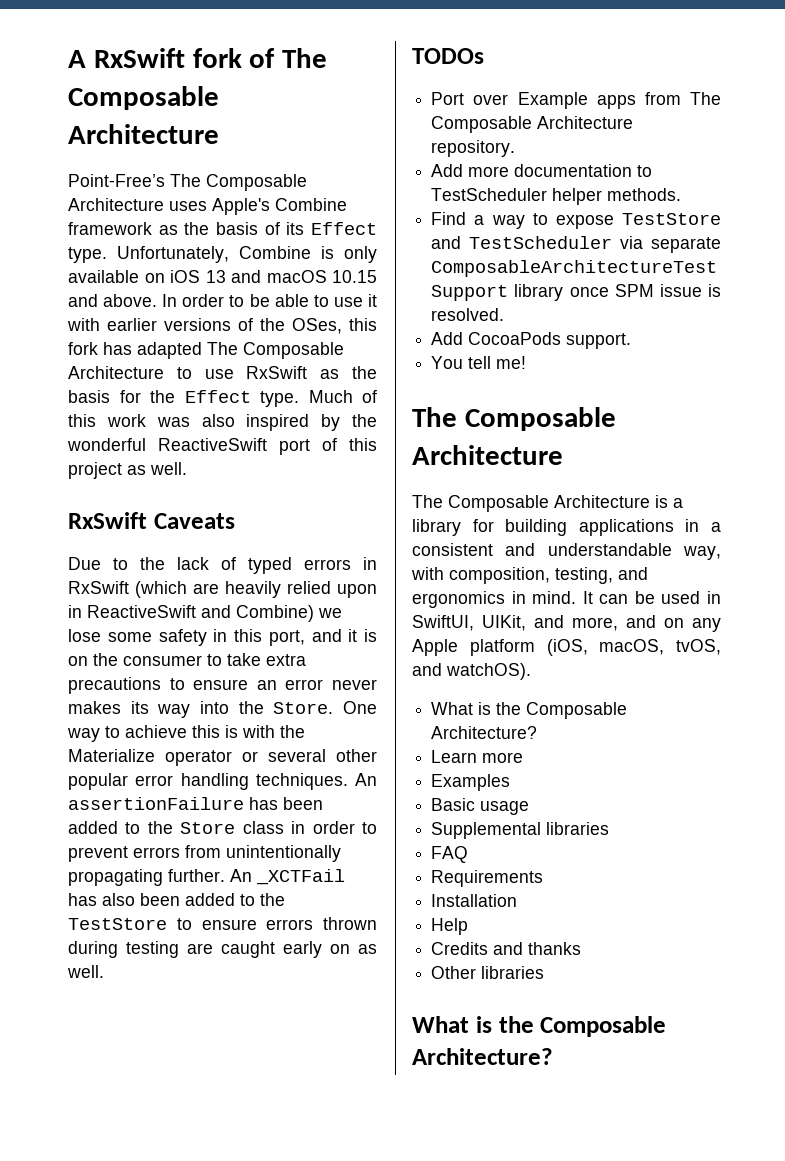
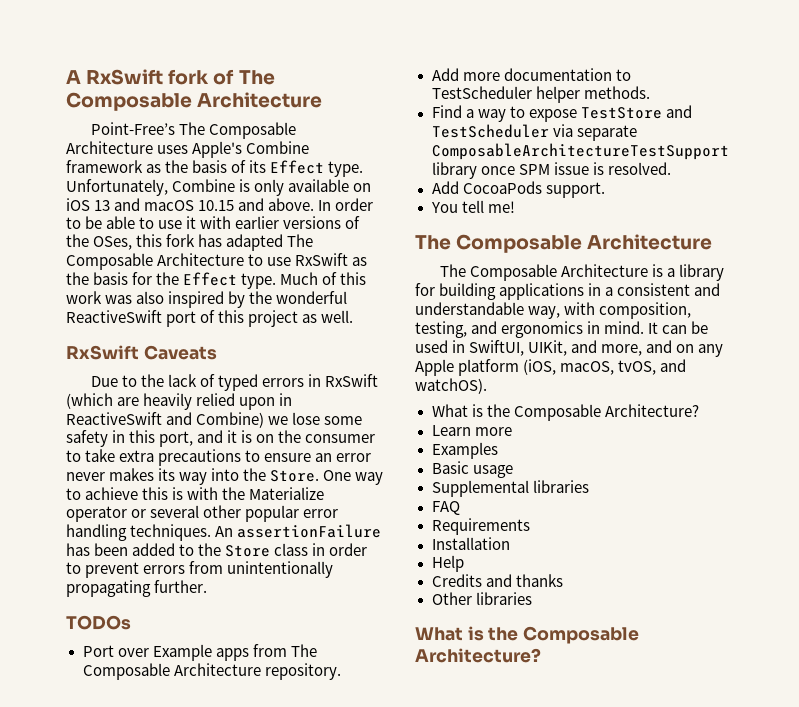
- An _XCTFail has also been added to the TestStore to ensure errors thrown during testing are caught early on as well.

